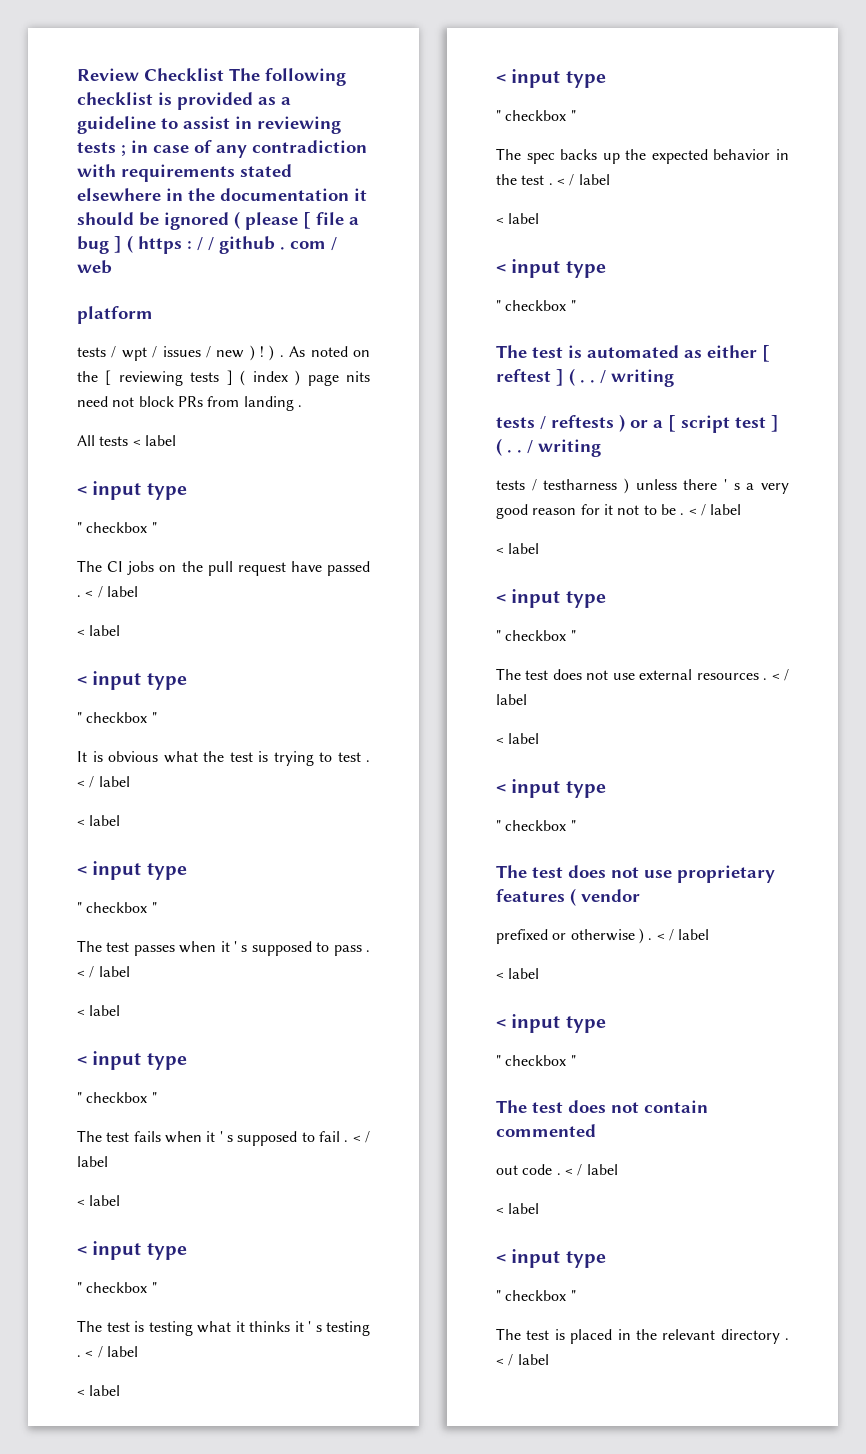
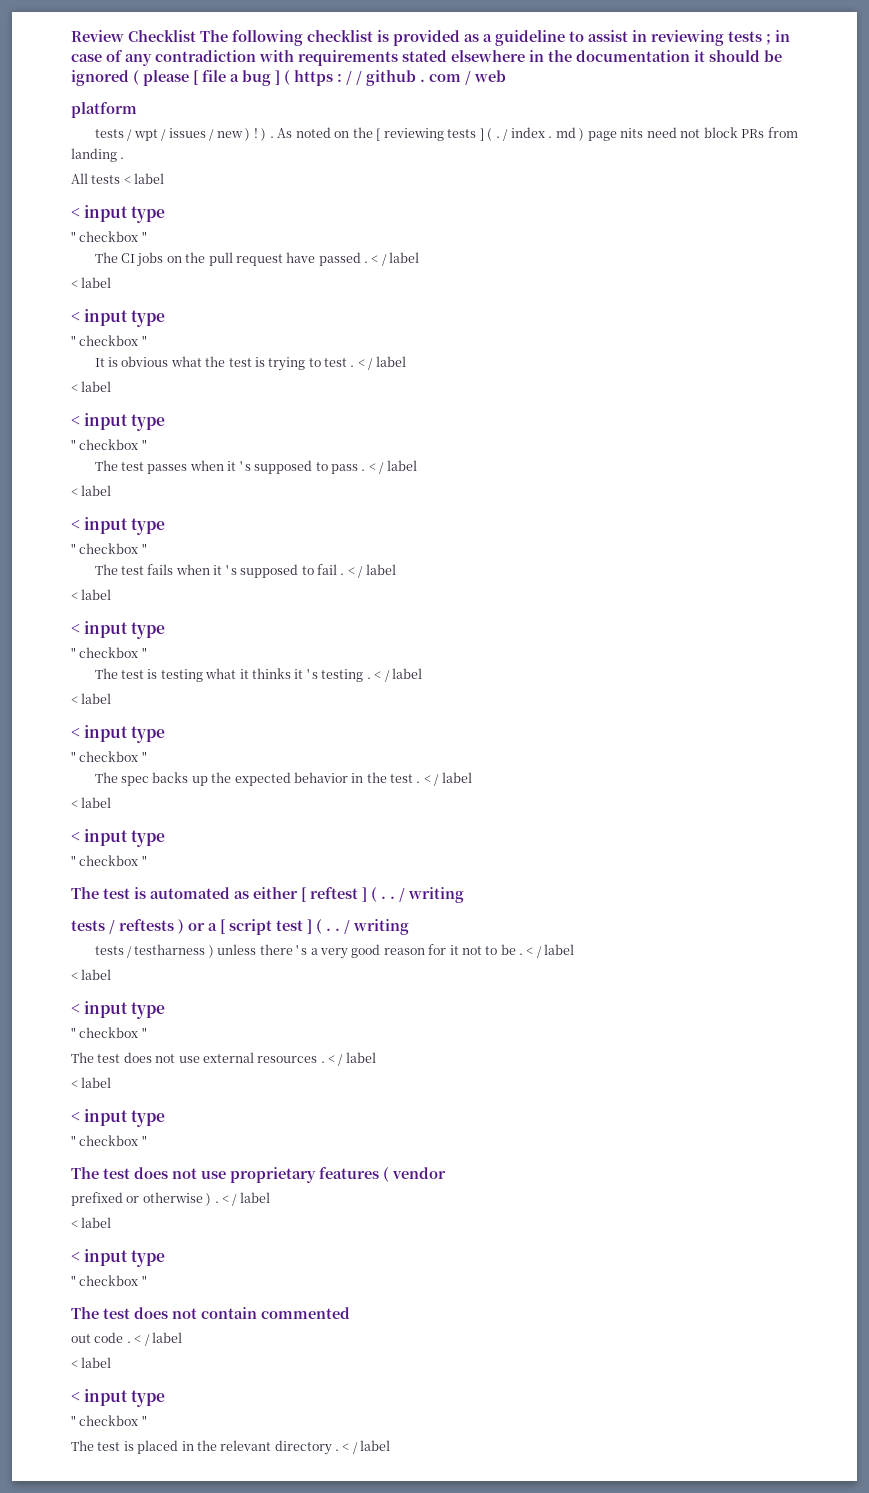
- As noted on the [ reviewing tests ] ( index ) page nits need not block PRs from landing .
+ As noted on the [ reviewing tests ] ( . / index . md ) page nits need not block PRs from landing .

